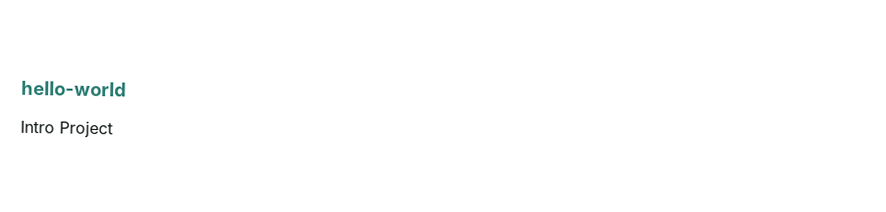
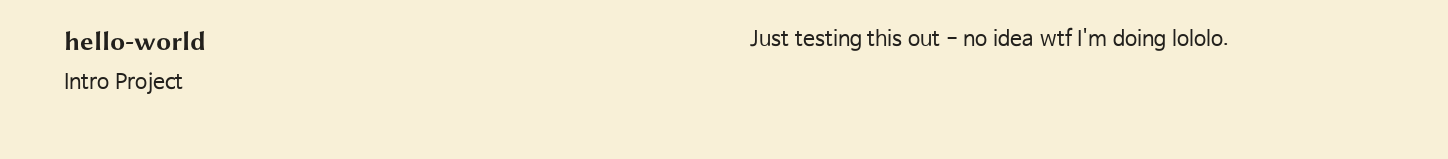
+ Just testing this out - no idea wtf I'm doing lololo.

